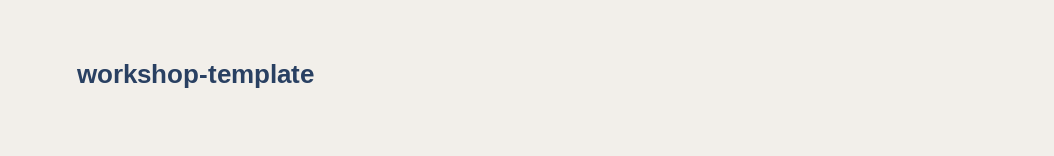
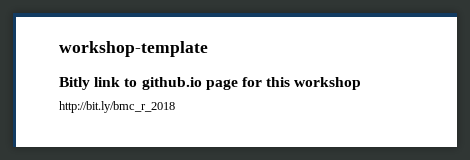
+ Bitly link to github.io page for this workshop
+ http://bit.ly/bmc_r_2018

